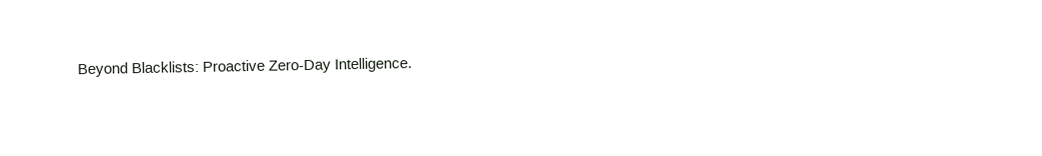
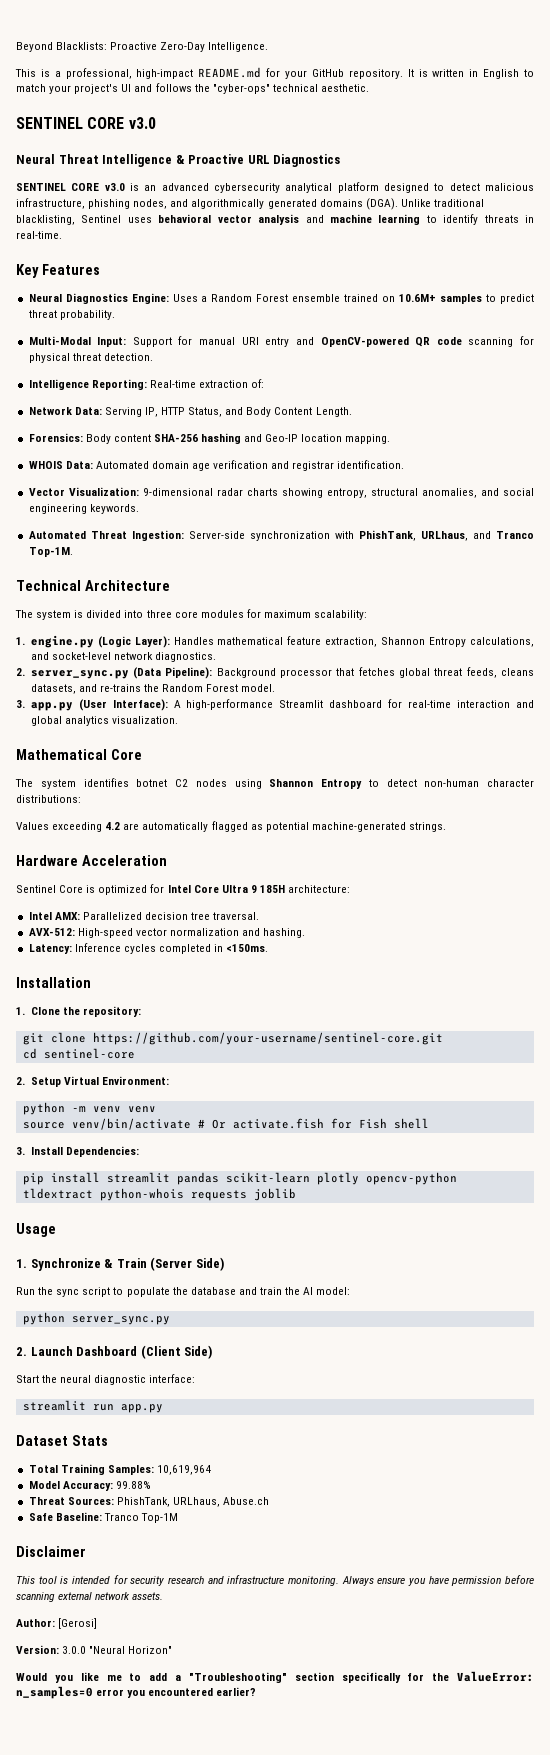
+ This is a professional, high-impact README.md for your GitHub repository. It is written in English to match your project's UI and follows the "cyber-ops" technical aesthetic.
+ SENTINEL CORE v3.0
+ Neural Threat Intelligence & Proactive URL Diagnostics
+ SENTINEL CORE v3.0 is an advanced cybersecurity analytical platform designed to detect malicious infrastructure, phishing nodes, and algorithmically generated domains (DGA). Unlike traditional blacklisting, Sentinel uses behavioral vector analysis and machine learning to identify threats in real-time.
+ Key Features
+ Neural Diagnostics Engine: Uses a Random Forest ensemble trained on 10.6M+ samples to predict threat probability.
+ Multi-Modal Input: Support for manual URI entry and OpenCV-powered QR code scanning for physical threat detection.
+ Intelligence Reporting: Real-time extraction of:
+ Network Data: Serving IP, HTTP Status, and Body Content Length.
+ Forensics: Body content SHA-256 hashing and Geo-IP location mapping.
+ WHOIS Data: Automated domain age verification and registrar identification.
+ Vector Visualization: 9-dimensional radar charts showing entropy, structural anomalies, and social engineering keywords.
+ Automated Threat Ingestion: Server-side synchronization with PhishTank, URLhaus, and Tranco Top-1M.
+ Technical Architecture
+ The system is divided into three core modules for maximum scalability:
+ 1. engine.py (Logic Layer): Handles mathematical feature extraction, Shannon Entropy calculations, and socket-level network diagnostics.
+ 2. server_sync.py (Data Pipeline): Background processor that fetches global threat feeds, cleans datasets, and re-trains the Random Forest model.
+ 3. app.py (User Interface): A high-performance Streamlit dashboard for real-time interaction and global analytics visualization.
+ Mathematical Core
+ The system identifies botnet C2 nodes using Shannon Entropy to detect non-human character distributions:
+ Values exceeding 4.2 are automatically flagged as potential machine-generated strings.
+ Hardware Acceleration
+ Sentinel Core is optimized for Intel Core Ultra 9 185H architecture:
+ Intel AMX: Parallelized decision tree traversal.
+ AVX-512: High-speed vector normalization and hashing.
+ Latency: Inference cycles completed in <150ms.
+ Installation
+ 1. Clone the repository:
+ git clone https://github.com/your-username/sentinel-core.git
+ cd sentinel-core
+ 2. Setup Virtual Environment:
+ python -m venv venv
+ source venv/bin/activate # Or activate.fish for Fish shell
+ 3. Install Dependencies:
+ pip install streamlit pandas scikit-learn plotly opencv-python tldextract python-whois requests joblib
+ Usage
+ 1. Synchronize & Train (Server Side)
+ Run the sync script to populate the database and train the AI model:
+ python server_sync.py
+ 2. Launch Dashboard (Client Side)
+ Start the neural diagnostic interface:
+ streamlit run app.py
+ Dataset Stats
+ Total Training Samples: 10,619,964
+ Model Accuracy: 99.88%
+ Threat Sources: PhishTank, URLhaus, Abuse.ch
+ Safe Baseline: Tranco Top-1M
+ Disclaimer
+ This tool is intended for security research and infrastructure monitoring. Always ensure you have permission before scanning external network assets.
+ Author: [Gerosi]
+ Version: 3.0.0 "Neural Horizon"
+ Would you like me to add a "Troubleshooting" section specifically for the ValueError: n_samples=0 error you encountered earlier?

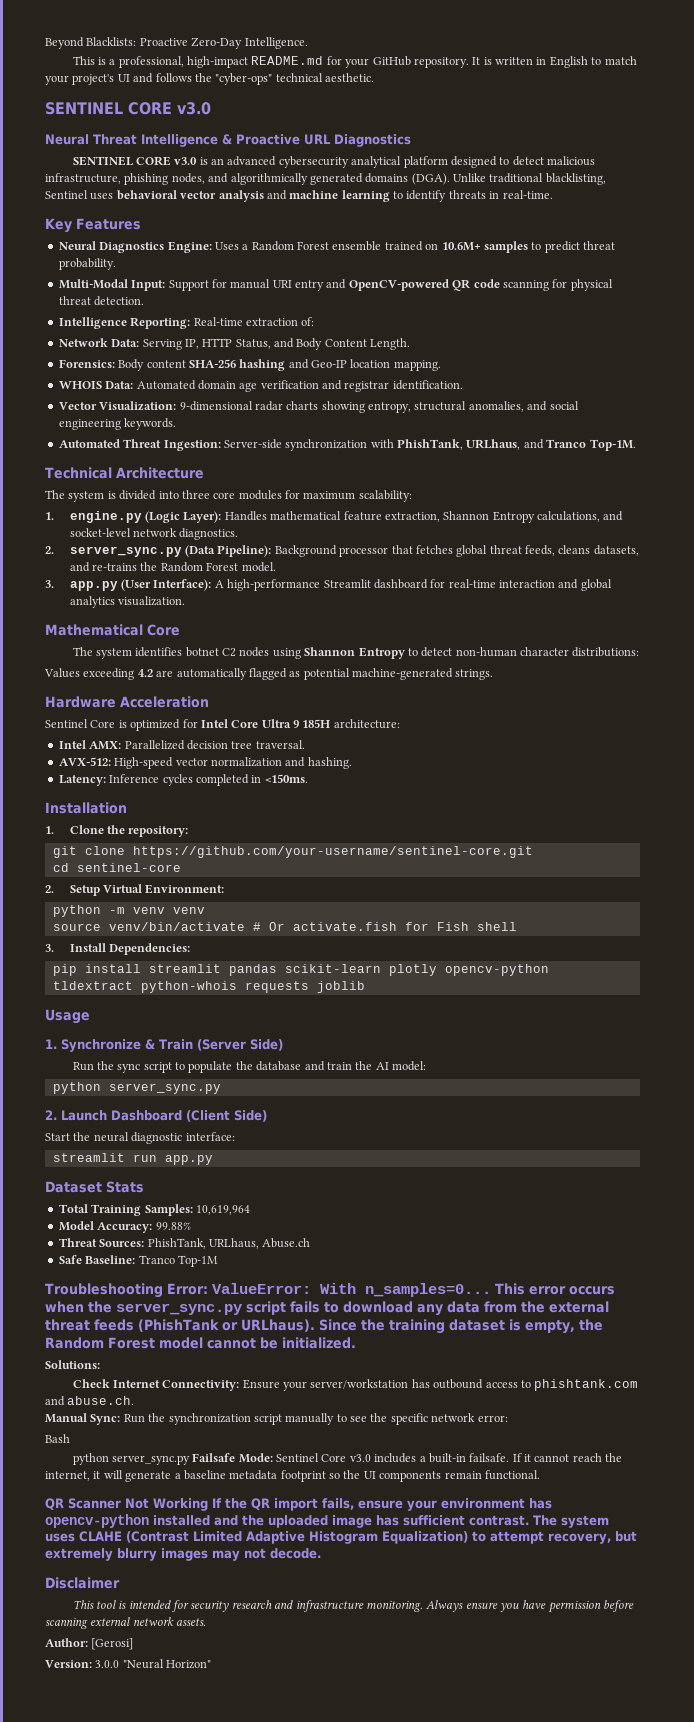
+ Troubleshooting Error: ValueError: With n_samples=0... This error occurs when the server_sync.py script fails to download any data from the external threat feeds (PhishTank or URLhaus). Since the training dataset is empty, the Random Forest model cannot be initialized.
+ Solutions:
+ Check Internet Connectivity: Ensure your server/workstation has outbound access to phishtank.com and abuse.ch.
+ Manual Sync: Run the synchronization script manually to see the specific network error:
+ Bash
+ python server_sync.py Failsafe Mode: Sentinel Core v3.0 includes a built-in failsafe. If it cannot reach the internet, it will generate a baseline metadata footprint so the UI components remain functional.
+ QR Scanner Not Working If the QR import fails, ensure your environment has opencv-python installed and the uploaded image has sufficient contrast. The system uses CLAHE (Contrast Limited Adaptive Histogram Equalization) to attempt recovery, but extremely blurry images may not decode.
- Would you like me to add a "Troubleshooting" section specifically for the ValueError: n_samples=0 error you encountered earlier?

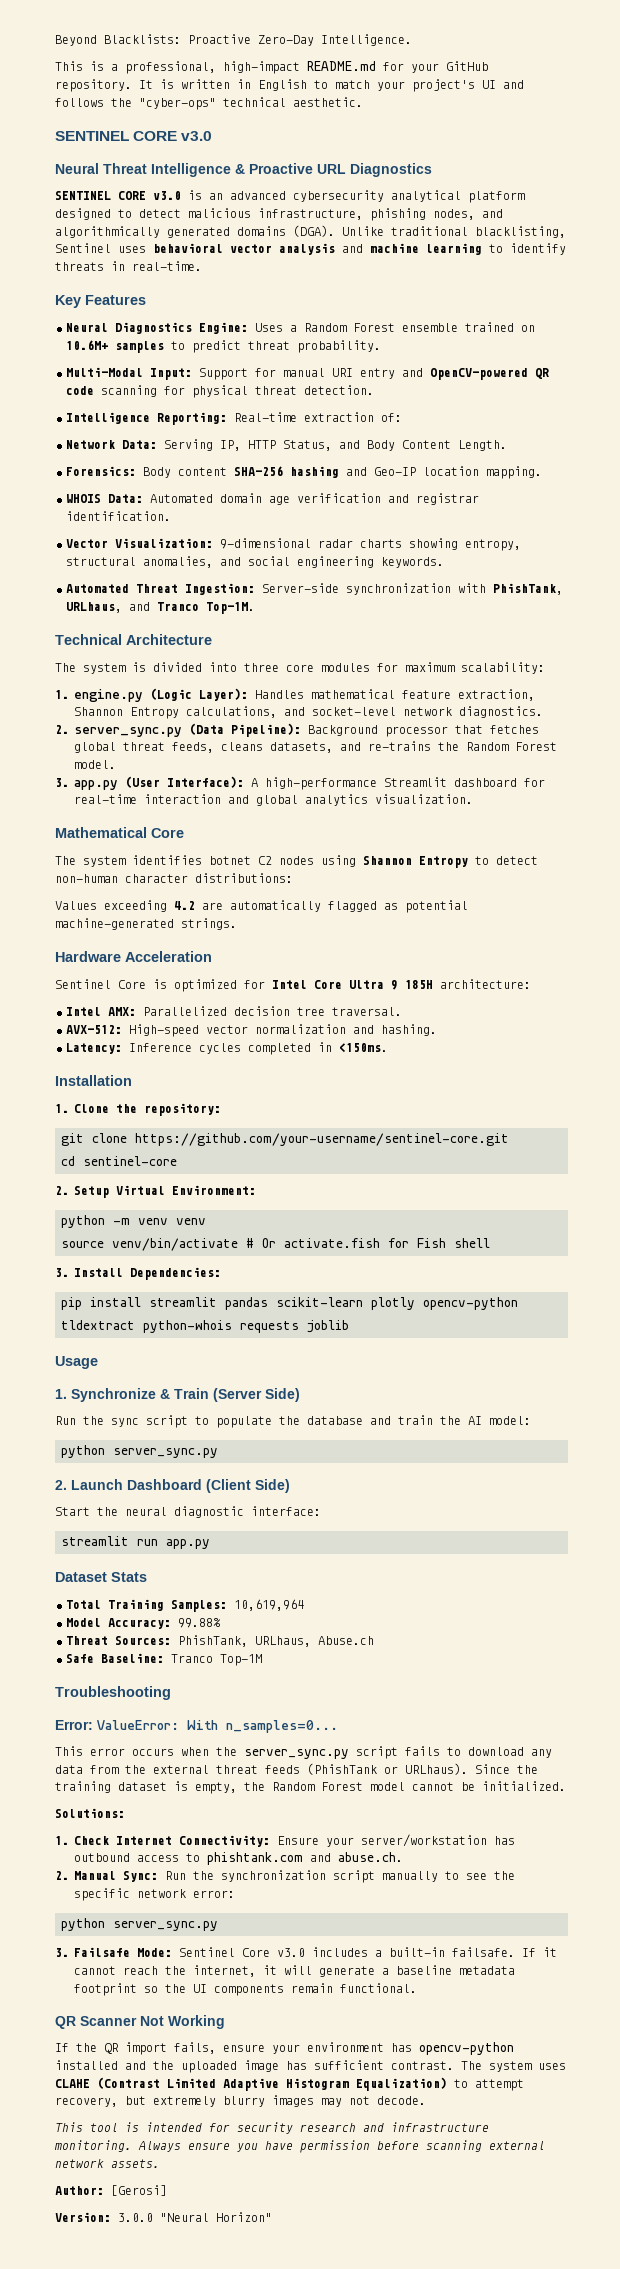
- Troubleshooting Error: ValueError: With n_samples=0... This error occurs when the server_sync.py script fails to download any data from the external threat feeds (PhishTank or URLhaus).
+ Troubleshooting
+ Error: ValueError: With n_samples=0...
+ This error occurs when the server_sync.py script fails to download any data from the external threat feeds (PhishTank or URLhaus).
- Check Internet Connectivity: Ensure your server/workstation has outbound access to phishtank.com and abuse.ch.
+ 1. Check Internet Connectivity: Ensure your server/workstation has outbound access to phishtank.com and abuse.ch.
- Manual Sync: Run the synchronization script manually to see the specific network error:
- Bash
- python server_sync.py Failsafe Mode: Sentinel Core v3.0 includes a built-in failsafe.
+ 2. Manual Sync: Run the synchronization script manually to see the specific network error:
+ python server_sync.py
+ 3. Failsafe Mode: Sentinel Core v3.0 includes a built-in failsafe.
- QR Scanner Not Working If the QR import fails, ensure your environment has opencv-python installed and the uploaded image has sufficient contrast.
+ QR Scanner Not Working
+ If the QR import fails, ensure your environment has opencv-python installed and the uploaded image has sufficient contrast.
- Disclaimer

